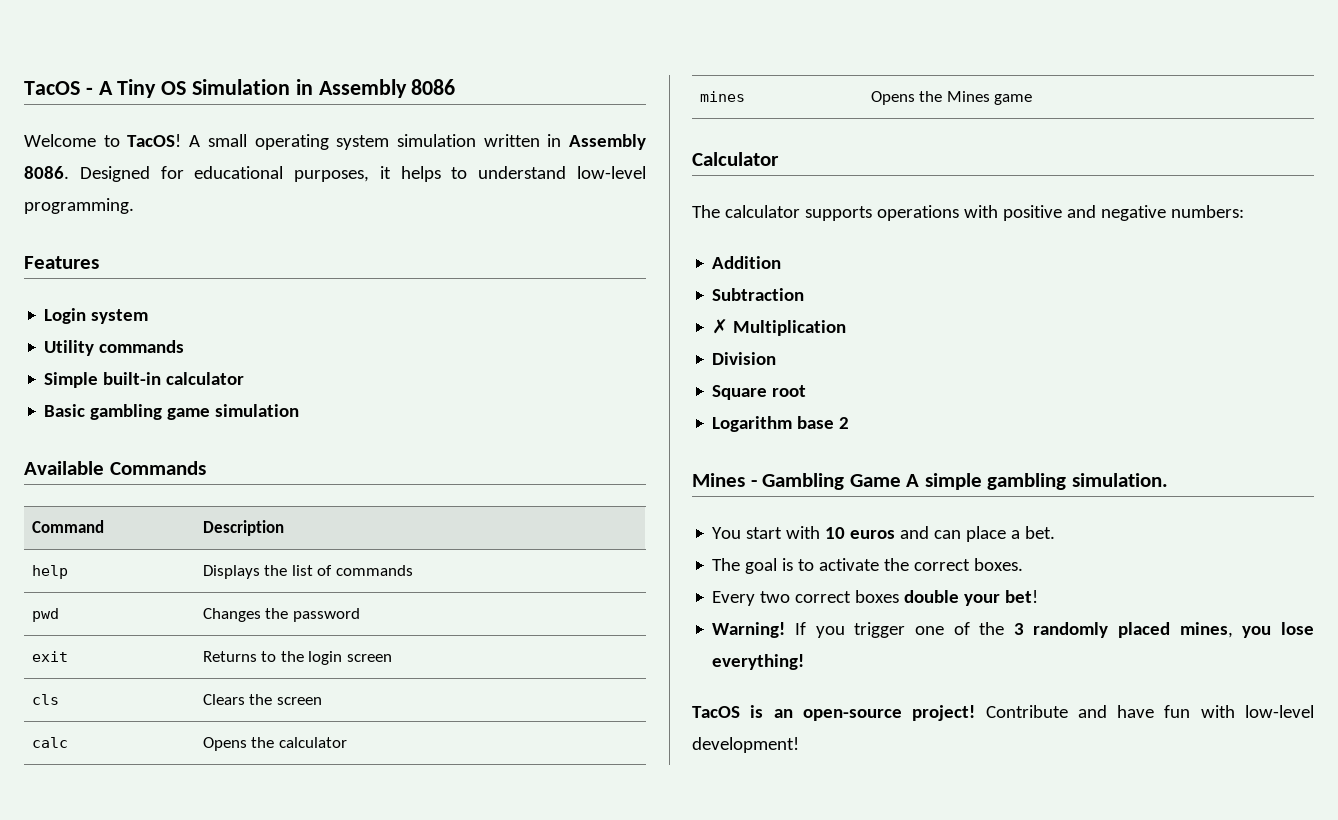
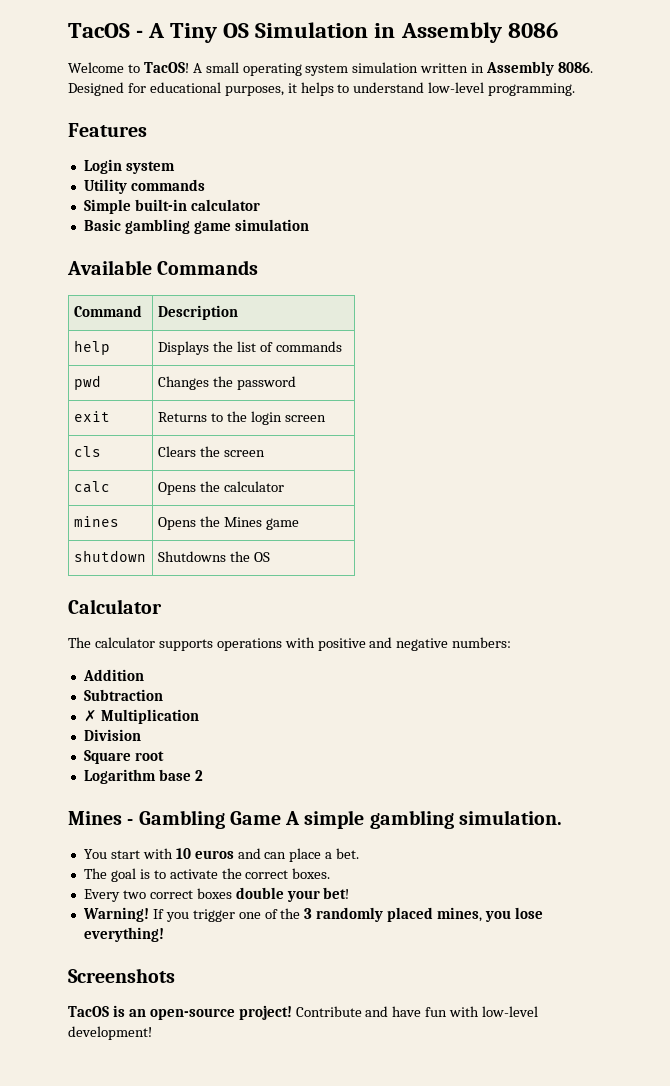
+ shutdown | Shutdowns the OS
+ Screenshots

